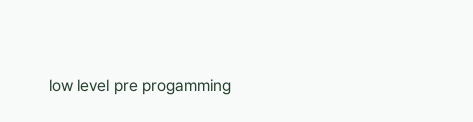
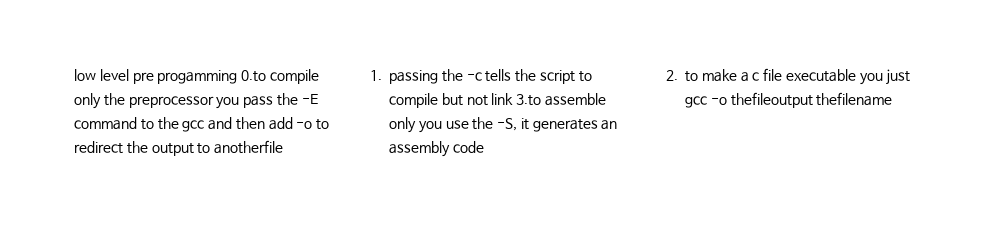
- low level pre progamming
+ low level pre progamming 0.to compile only the preprocessor you pass the -E command to the gcc and then add -o to redirect the output to anotherfile
+ 1. passing the -c tells the script to compile but not link 3.to assemble only you use the -S, it generates an assembly code
+ 2. to make a c file executable you just gcc -o thefileoutput thefilename

